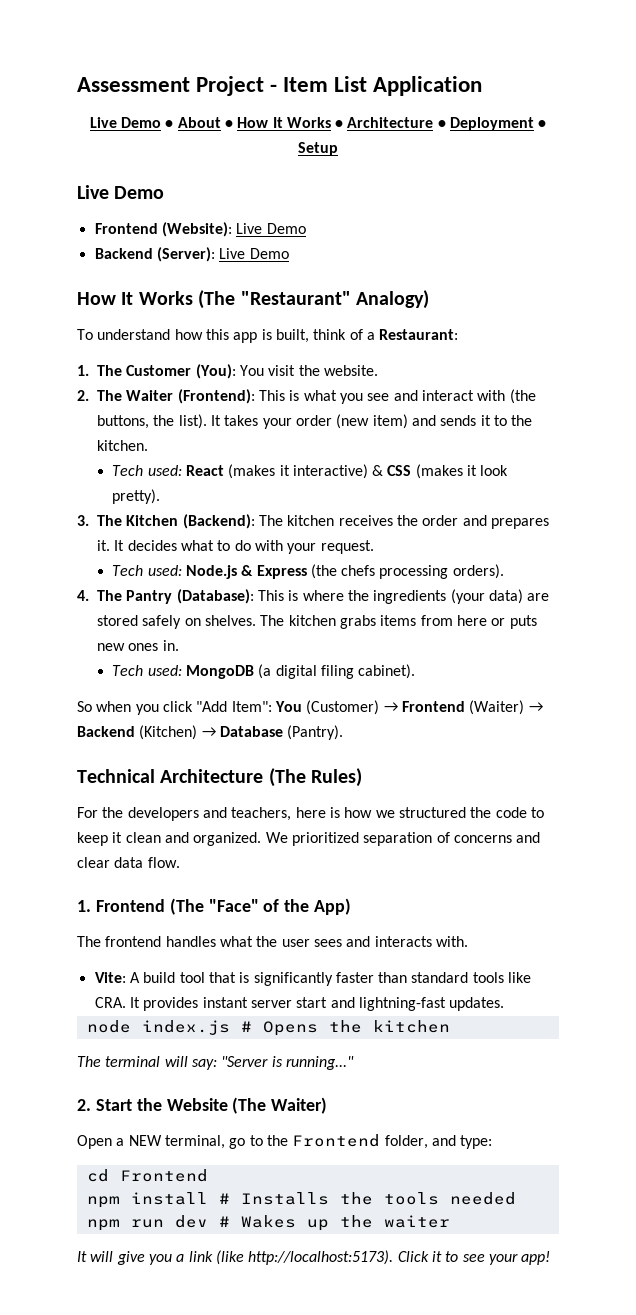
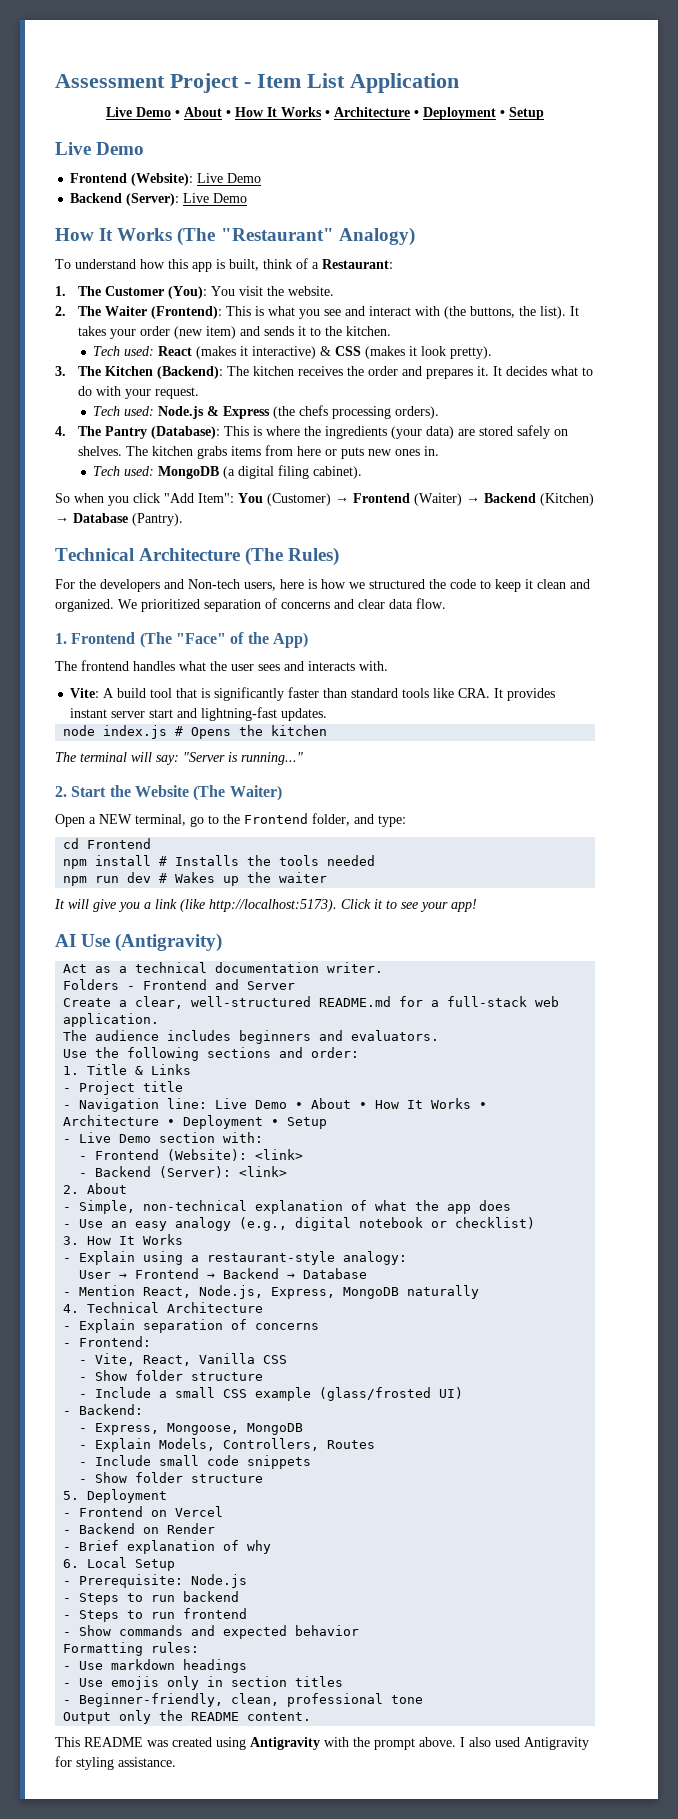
- For the developers and teachers, here is how we structured the code to keep it clean and organized.
+ For the developers and Non-tech users, here is how we structured the code to keep it clean and organized.
+ AI Use (Antigravity)
+ Act as a technical documentation writer.
+ Folders - Frontend and Server
+ Create a clear, well-structured README.md for a full-stack web application.
+ The audience includes beginners and evaluators.
+ Use the following sections and order:
+ 1. Title & Links
+ - Project title
+ - Navigation line: Live Demo • About • How It Works • Architecture • Deployment • Setup
+ - Live Demo section with:
+ - Frontend (Website): <link>
+ - Backend (Server): <link>
+ 2. About
+ - Simple, non-technical explanation of what the app does
+ - Use an easy analogy (e.g., digital notebook or checklist)
+ 3. How It Works
+ - Explain using a restaurant-style analogy:
+ User → Frontend → Backend → Database
+ - Mention React, Node.js, Express, MongoDB naturally
+ 4. Technical Architecture
+ - Explain separation of concerns
+ - Frontend:
+ - Vite, React, Vanilla CSS
+ - Show folder structure
+ - Include a small CSS example (glass/frosted UI)
+ - Backend:
+ - Express, Mongoose, MongoDB
+ - Explain Models, Controllers, Routes
+ - Include small code snippets
+ - Show folder structure
+ 5. Deployment
+ - Frontend on Vercel
+ - Backend on Render
+ - Brief explanation of why
+ 6. Local Setup
+ - Prerequisite: Node.js
+ - Steps to run backend
+ - Steps to run frontend
+ - Show commands and expected behavior
+ Formatting rules:
+ - Use markdown headings
+ - Use emojis only in section titles
+ - Beginner-friendly, clean, professional tone
+ Output only the README content.
+ This README was created using Antigravity with the prompt above. I also used Antigravity for styling assistance.

